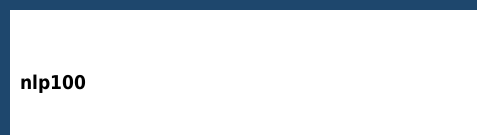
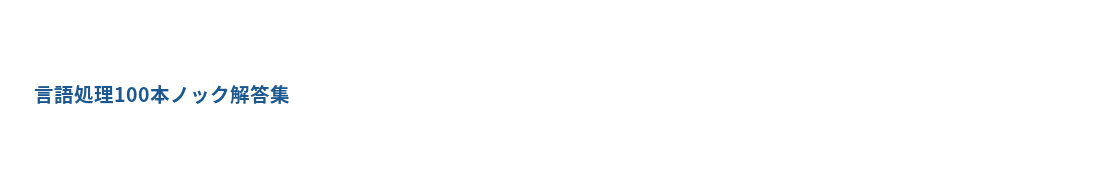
- nlp100
+ 言語処理100本ノック解答集

